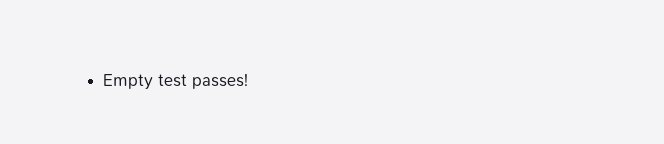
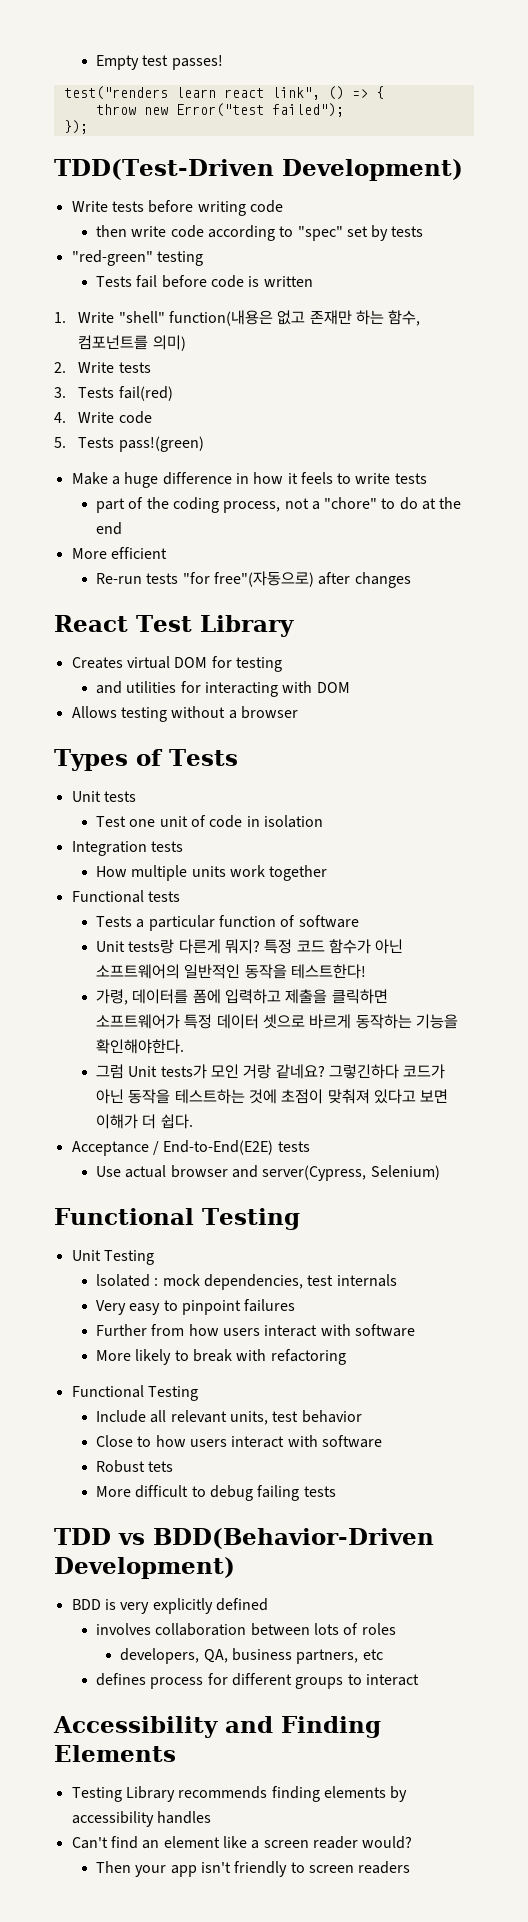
+ test("renders learn react link", () => {
+ throw new Error("test failed");
+ });
+ TDD(Test-Driven Development)
+ Write tests before writing code
+ then write code according to "spec" set by tests
+ "red-green" testing
+ Tests fail before code is written
+ 1. Write "shell" function(내용은 없고 존재만 하는 함수, 컴포넌트를 의미)
+ 2. Write tests
+ 3. Tests fail(red)
+ 4. Write code
+ 5. Tests pass!(green)
+ Make a huge difference in how it feels to write tests
+ part of the coding process, not a "chore" to do at the end
+ More efficient
+ Re-run tests "for free"(자동으로) after changes
+ React Test Library
+ Creates virtual DOM for testing
+ and utilities for interacting with DOM
+ Allows testing without a browser
+ Types of Tests
+ Unit tests
+ Test one unit of code in isolation
+ Integration tests
+ How multiple units work together
+ Functional tests
+ Tests a particular function of software
+ Unit tests랑 다른게 뭐지? 특정 코드 함수가 아닌 소프트웨어의 일반적인 동작을 테스트한다!
+ 가령, 데이터를 폼에 입력하고 제출을 클릭하면 소프트웨어가 특정 데이터 셋으로 바르게 동작하는 기능을 확인해야한다.
+ 그럼 Unit tests가 모인 거랑 같네요? 그렇긴하다 코드가 아닌 동작을 테스트하는 것에 초점이 맞춰져 있다고 보면 이해가 더 쉽다.
+ Acceptance / End-to-End(E2E) tests
+ Use actual browser and server(Cypress, Selenium)
+ Functional Testing
+ Unit Testing
+ lsolated : mock dependencies, test internals
+ Very easy to pinpoint failures
+ Further from how users interact with software
+ More likely to break with refactoring
+ Functional Testing
+ Include all relevant units, test behavior
+ Close to how users interact with software
+ Robust tets
+ More difficult to debug failing tests
+ TDD vs BDD(Behavior-Driven Development)
+ BDD is very explicitly defined
+ involves collaboration between lots of roles
+ developers, QA, business partners, etc
+ defines process for different groups to interact
+ Accessibility and Finding Elements
+ Testing Library recommends finding elements by accessibility handles
+ Can't find an element like a screen reader would?
+ Then your app isn't friendly to screen readers

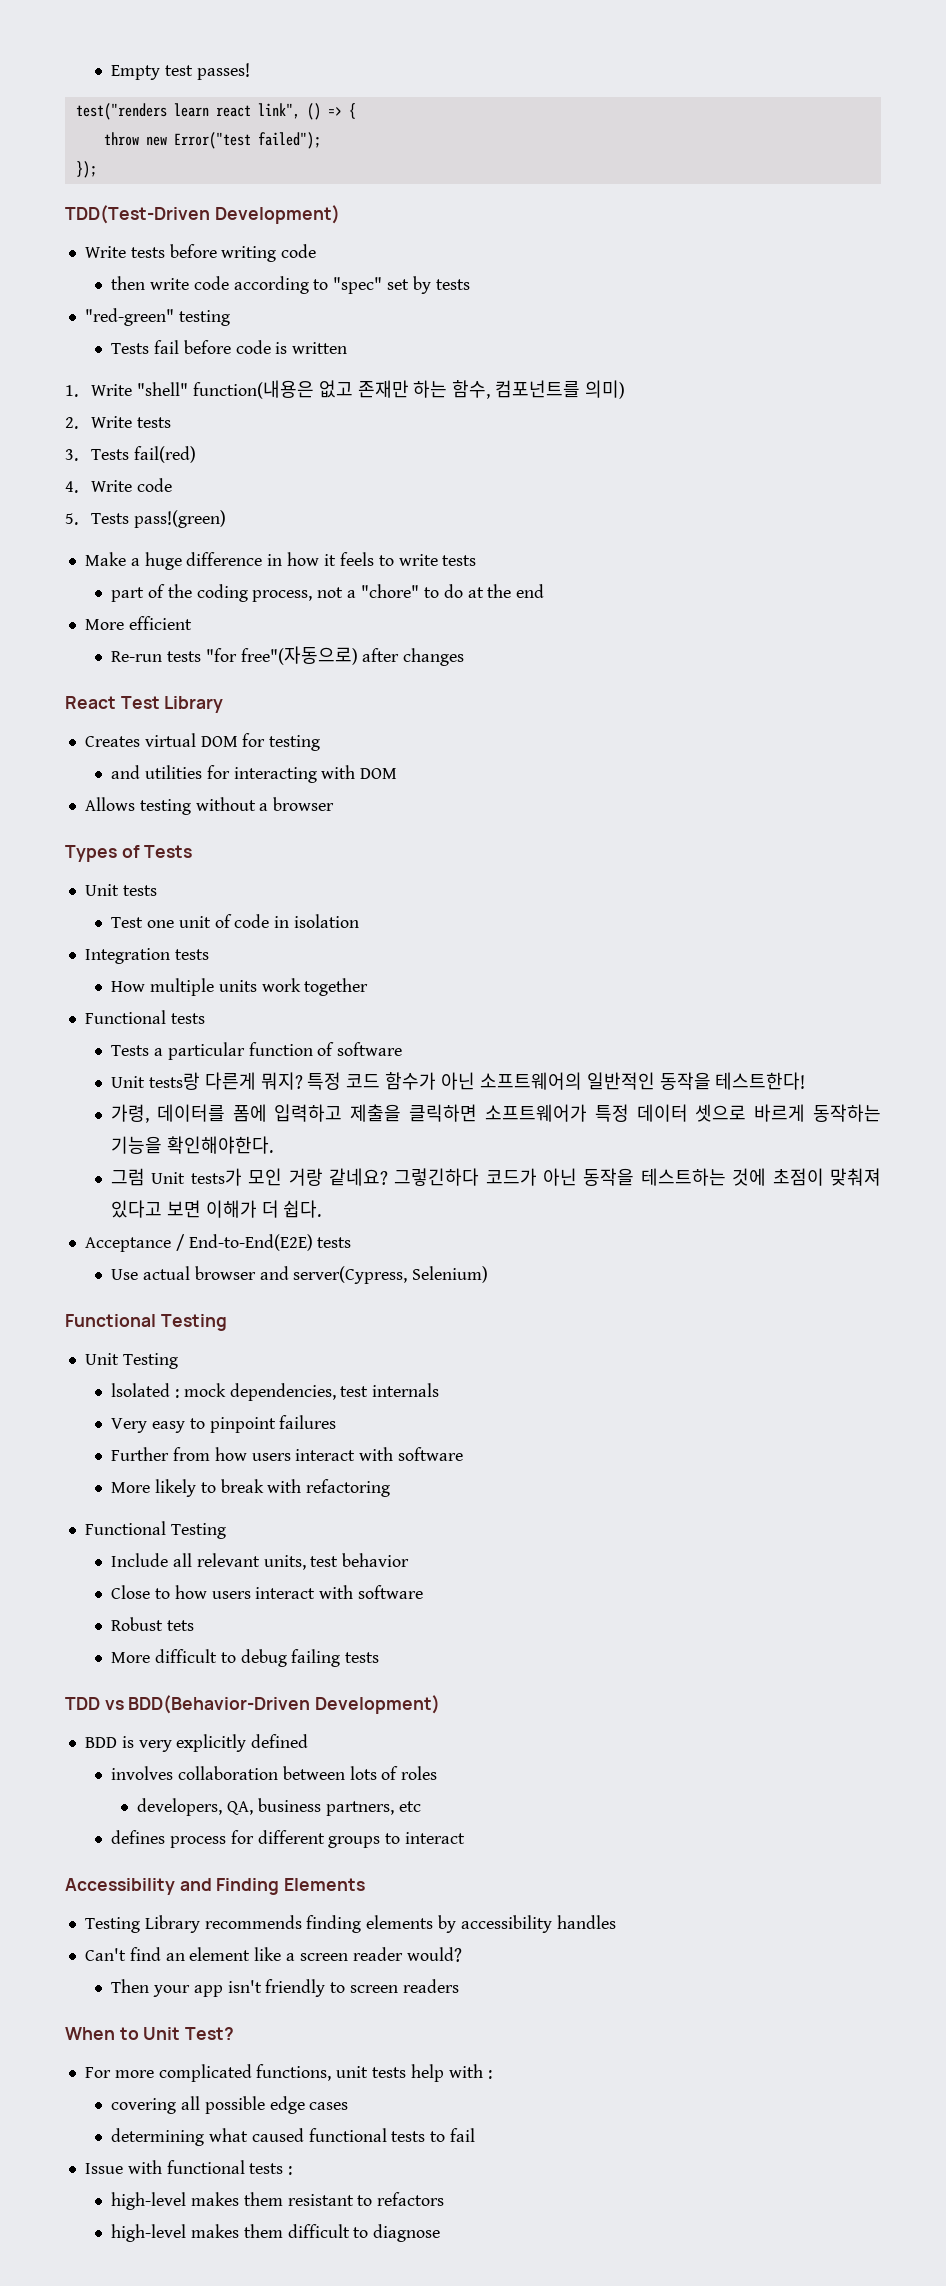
+ When to Unit Test?
+ For more complicated functions, unit tests help with :
+ covering all possible edge cases
+ determining what caused functional tests to fail
+ Issue with functional tests :
+ high-level makes them resistant to refactors
+ high-level makes them difficult to diagnose

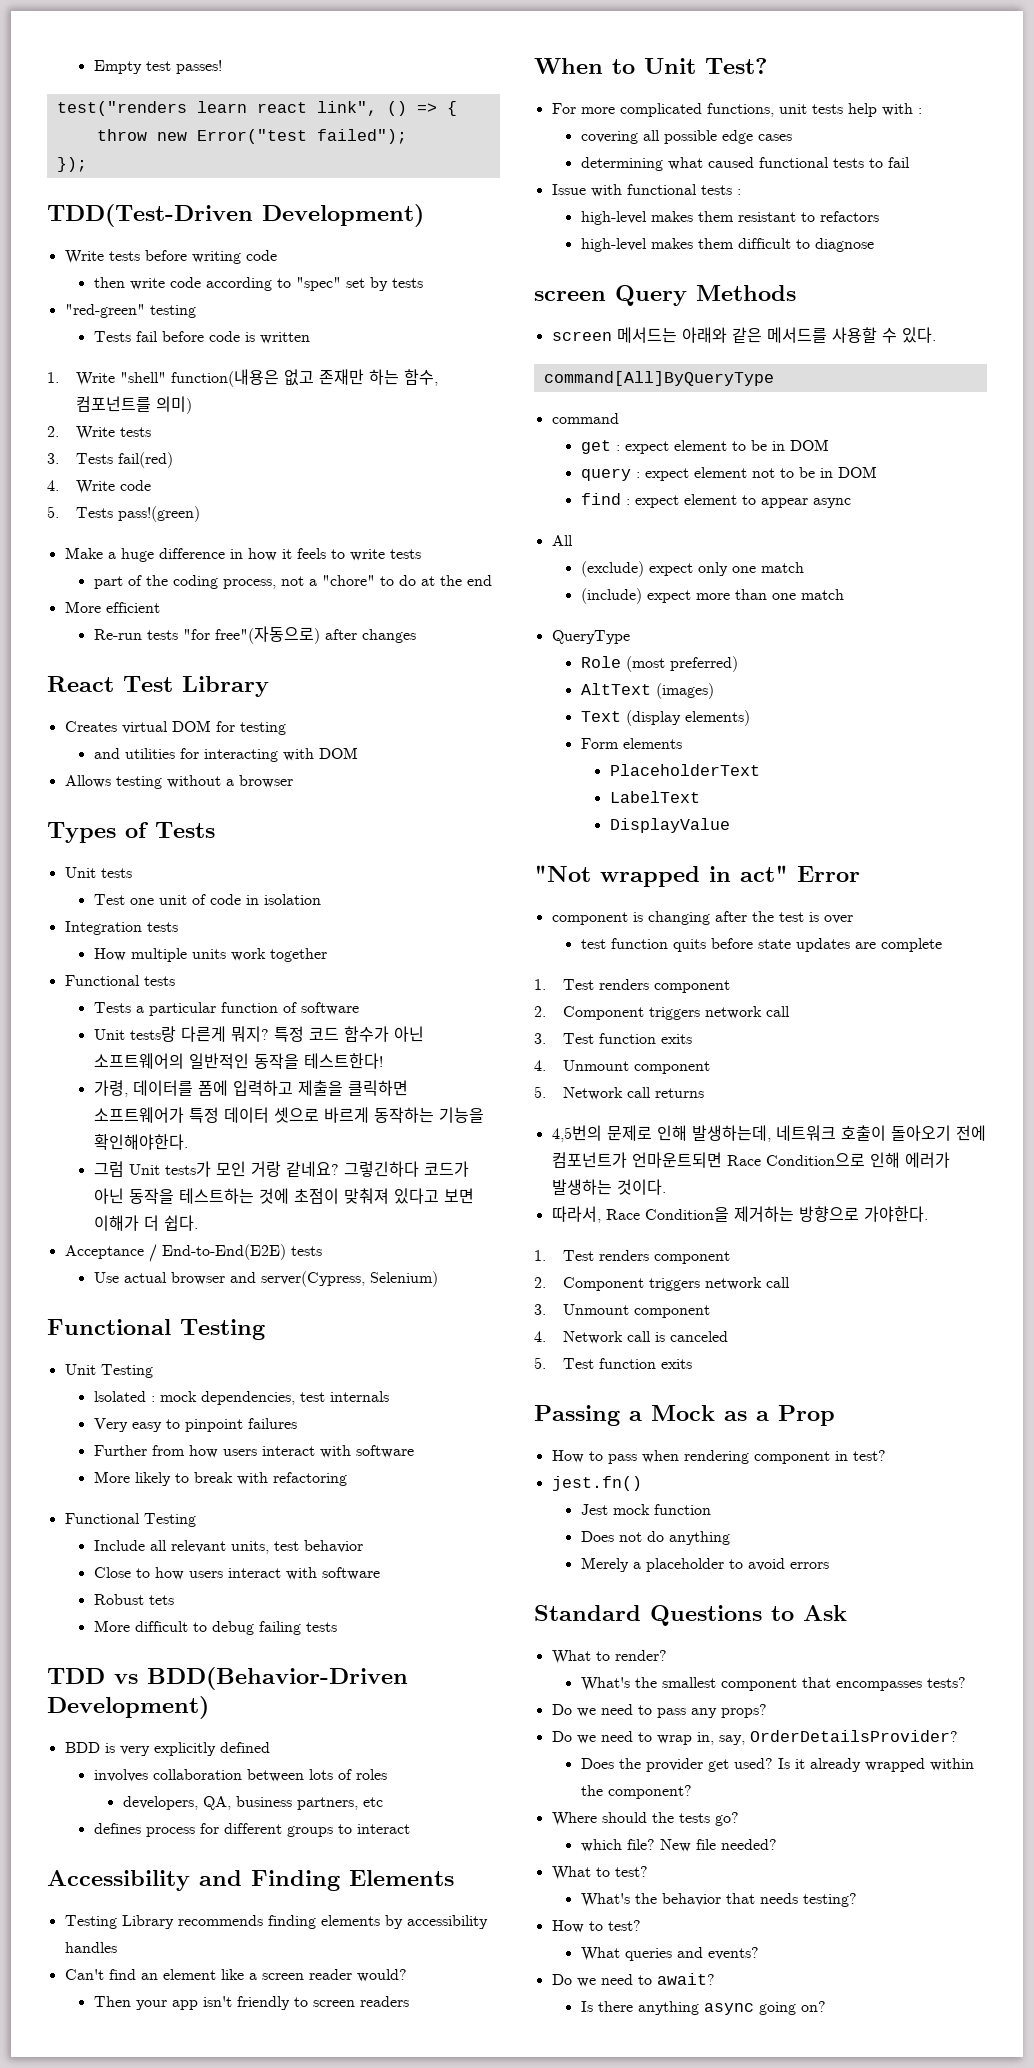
+ screen Query Methods
+ screen 메서드는 아래와 같은 메서드를 사용할 수 있다.
+ command[All]ByQueryType
+ command
+ get : expect element to be in DOM
+ query : expect element not to be in DOM
+ find : expect element to appear async
+ All
+ (exclude) expect only one match
+ (include) expect more than one match
+ QueryType
+ Role (most preferred)
+ AltText (images)
+ Text (display elements)
+ Form elements
+ PlaceholderText
+ LabelText
+ DisplayValue
+ "Not wrapped in act" Error
+ component is changing after the test is over
+ test function quits before state updates are complete
+ 1. Test renders component
+ 2. Component triggers network call
+ 3. Test function exits
+ 4. Unmount component
+ 5. Network call returns
+ 4,5번의 문제로 인해 발생하는데, 네트워크 호출이 돌아오기 전에 컴포넌트가 언마운트되면 Race Condition으로 인해 에러가 발생하는 것이다.
+ 따라서, Race Condition을 제거하는 방향으로 가야한다.
+ 1. Test renders component
+ 2. Component triggers network call
+ 3. Unmount component
+ 4. Network call is canceled
+ 5. Test function exits
+ Passing a Mock as a Prop
+ How to pass when rendering component in test?
+ jest.fn()
+ Jest mock function
+ Does not do anything
+ Merely a placeholder to avoid errors
+ Standard Questions to Ask
+ What to render?
+ What's the smallest component that encompasses tests?
+ Do we need to pass any props?
+ Do we need to wrap in, say, OrderDetailsProvider?
+ Does the provider get used? Is it already wrapped within the component?
+ Where should the tests go?
+ which file? New file needed?
+ What to test?
+ What's the behavior that needs testing?
+ How to test?
+ What queries and events?
+ Do we need to await?
+ Is there anything async going on?

